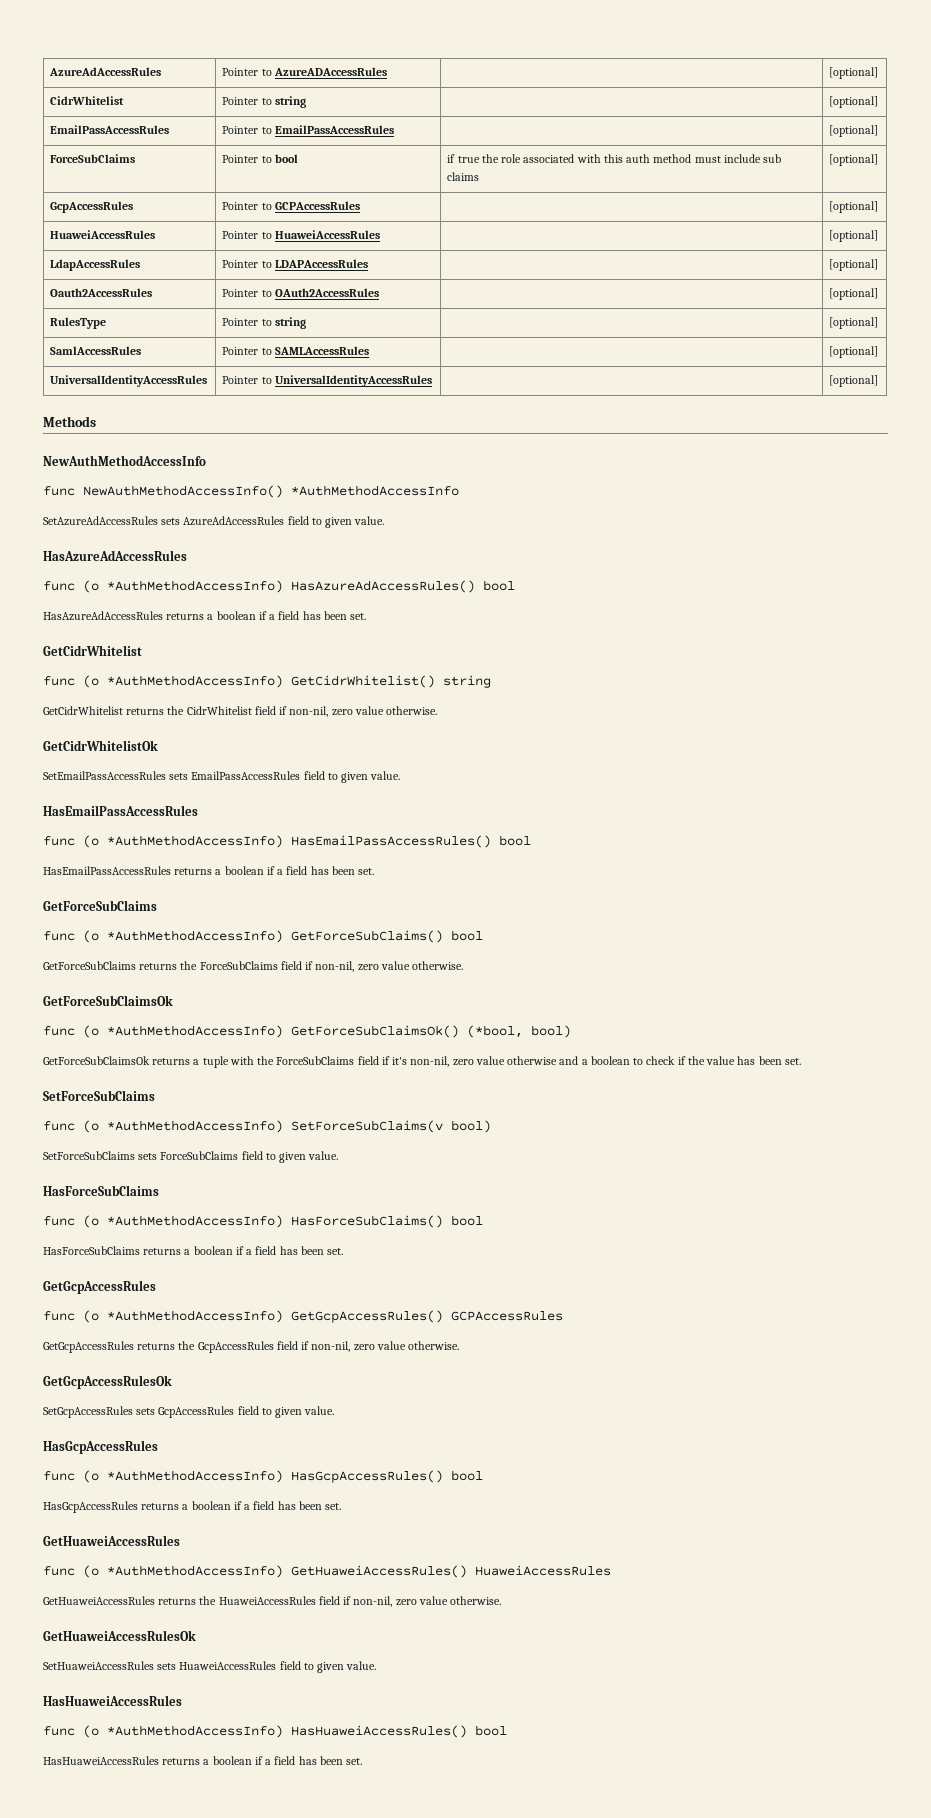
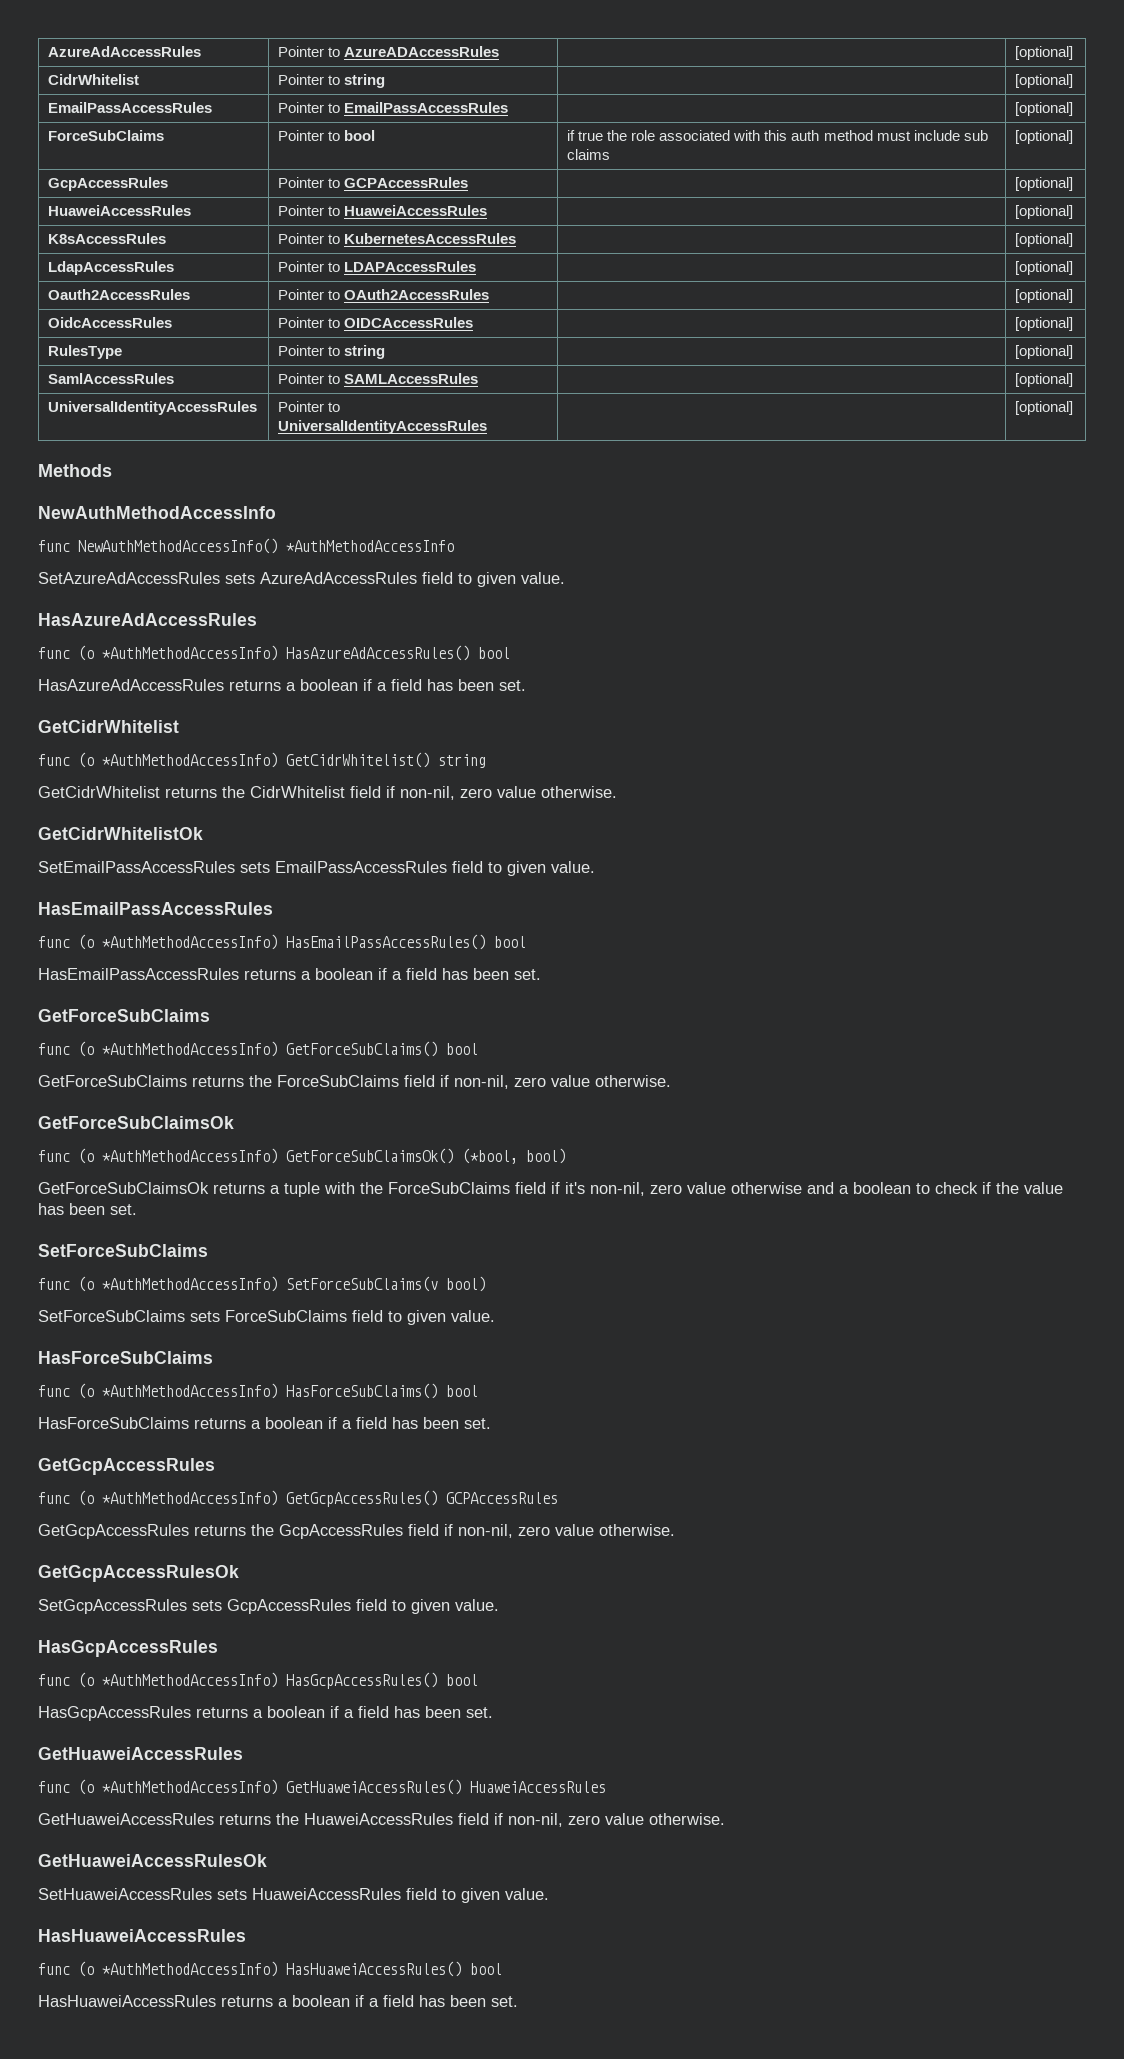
+ K8sAccessRules | Pointer to KubernetesAccessRules | | [optional]
+ OidcAccessRules | Pointer to OIDCAccessRules | | [optional]

